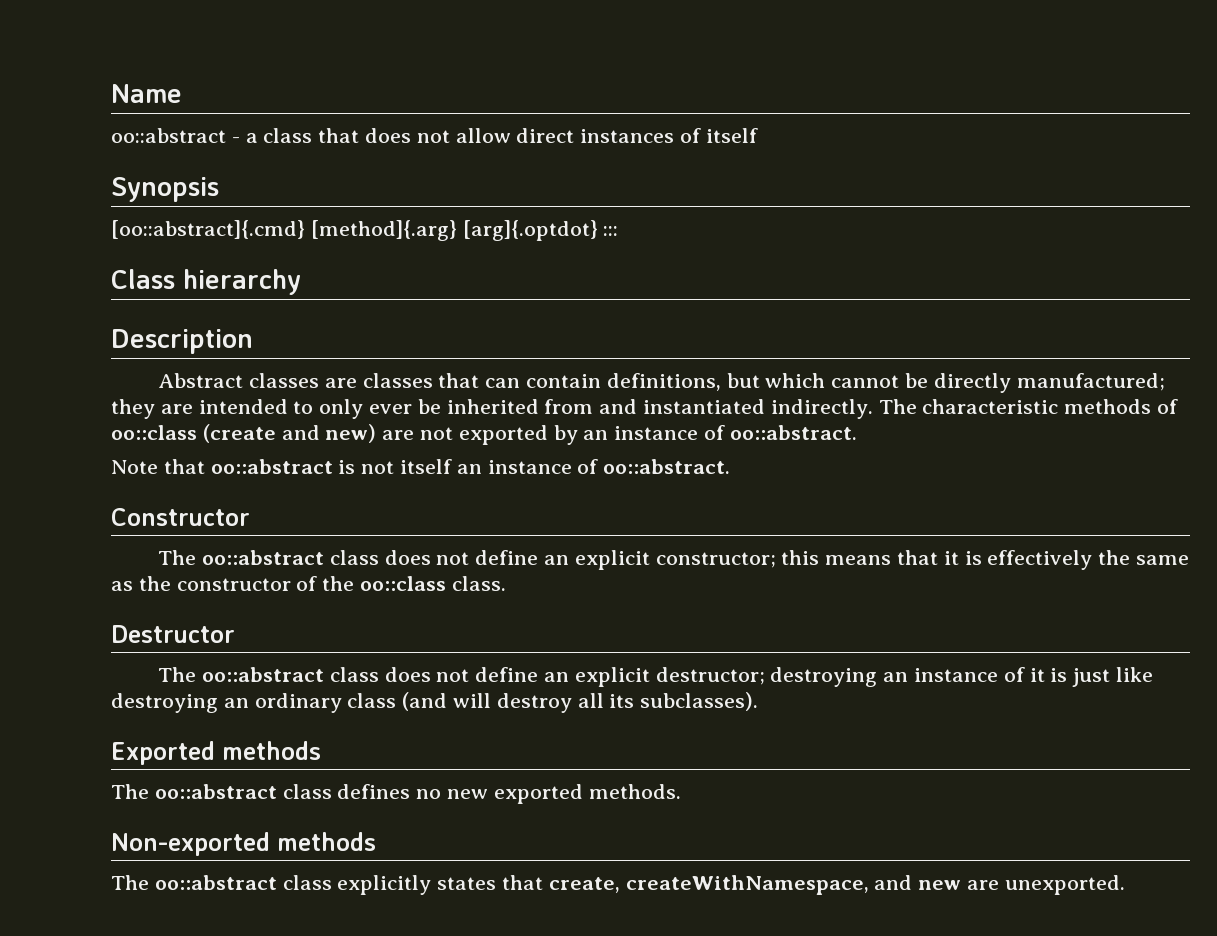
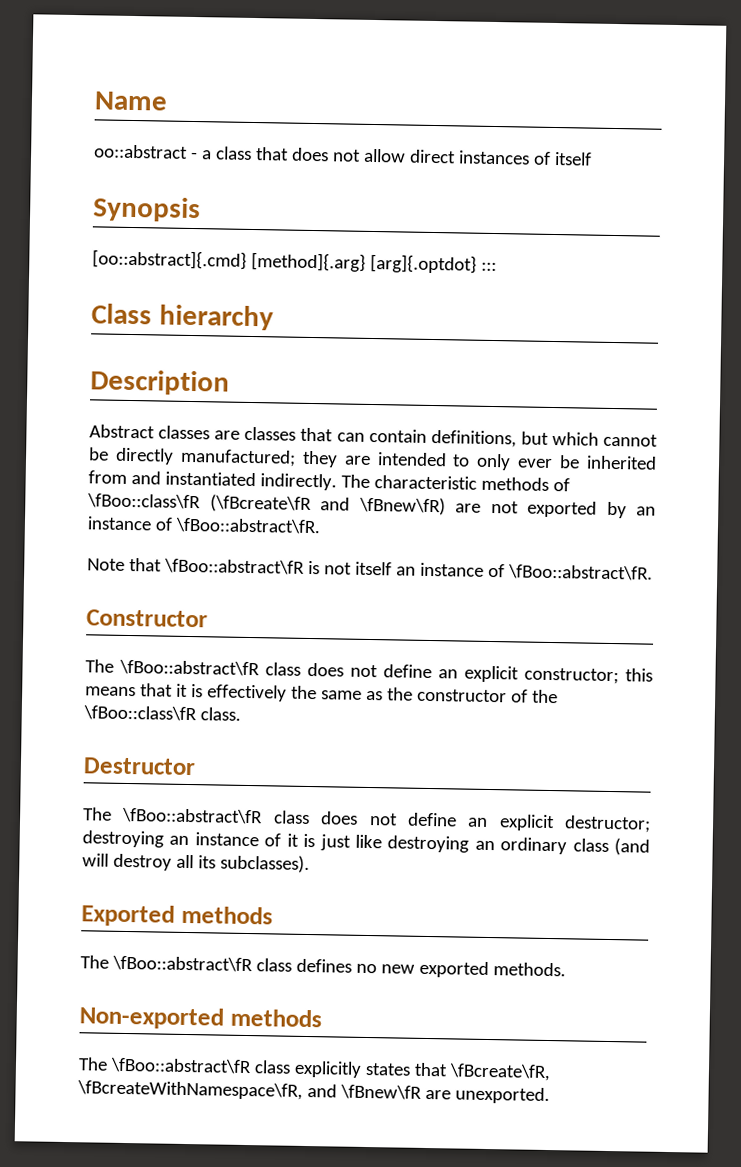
- The characteristic methods of oo::class (create and new) are not exported by an instance of oo::abstract.
+ The characteristic methods of \fBoo::class\fR (\fBcreate\fR and \fBnew\fR) are not exported by an instance of \fBoo::abstract\fR.
- Note that oo::abstract is not itself an instance of oo::abstract.
+ Note that \fBoo::abstract\fR is not itself an instance of \fBoo::abstract\fR.
- The oo::abstract class does not define an explicit constructor; this means that it is effectively the same as the constructor of the oo::class class.
+ The \fBoo::abstract\fR class does not define an explicit constructor; this means that it is effectively the same as the constructor of the \fBoo::class\fR class.
- The oo::abstract class does not define an explicit destructor; destroying an instance of it is just like destroying an ordinary class (and will destroy all its subclasses).
+ The \fBoo::abstract\fR class does not define an explicit destructor; destroying an instance of it is just like destroying an ordinary class (and will destroy all its subclasses).
- The oo::abstract class defines no new exported methods.
+ The \fBoo::abstract\fR class defines no new exported methods.
- The oo::abstract class explicitly states that create, createWithNamespace, and new are unexported.
+ The \fBoo::abstract\fR class explicitly states that \fBcreate\fR, \fBcreateWithNamespace\fR, and \fBnew\fR are unexported.

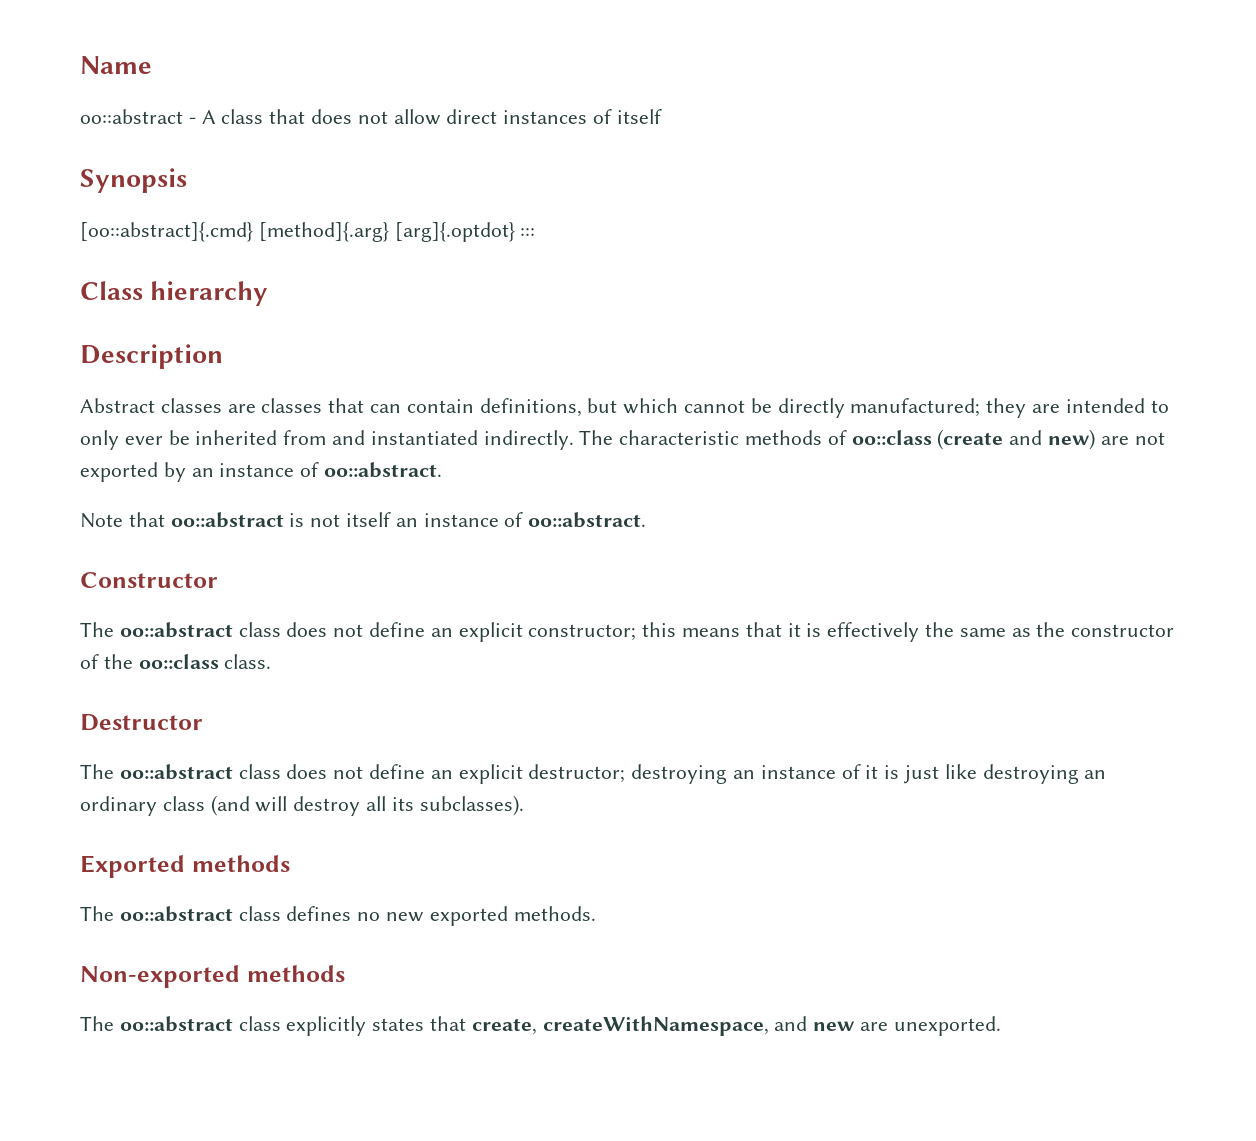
- oo::abstract - a class that does not allow direct instances of itself
+ oo::abstract - A class that does not allow direct instances of itself
- The characteristic methods of \fBoo::class\fR (\fBcreate\fR and \fBnew\fR) are not exported by an instance of \fBoo::abstract\fR.
+ The characteristic methods of oo::class (create and new) are not exported by an instance of oo::abstract.
- Note that \fBoo::abstract\fR is not itself an instance of \fBoo::abstract\fR.
+ Note that oo::abstract is not itself an instance of oo::abstract.
- The \fBoo::abstract\fR class does not define an explicit constructor; this means that it is effectively the same as the constructor of the \fBoo::class\fR class.
+ The oo::abstract class does not define an explicit constructor; this means that it is effectively the same as the constructor of the oo::class class.
- The \fBoo::abstract\fR class does not define an explicit destructor; destroying an instance of it is just like destroying an ordinary class (and will destroy all its subclasses).
+ The oo::abstract class does not define an explicit destructor; destroying an instance of it is just like destroying an ordinary class (and will destroy all its subclasses).
- The \fBoo::abstract\fR class defines no new exported methods.
+ The oo::abstract class defines no new exported methods.
- The \fBoo::abstract\fR class explicitly states that \fBcreate\fR, \fBcreateWithNamespace\fR, and \fBnew\fR are unexported.
+ The oo::abstract class explicitly states that create, createWithNamespace, and new are unexported.

